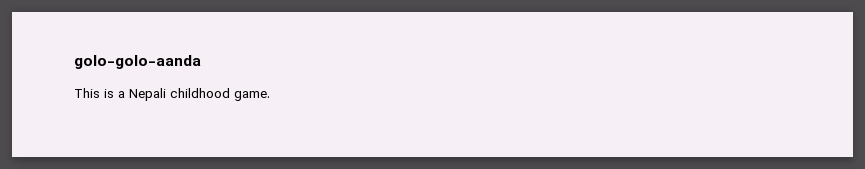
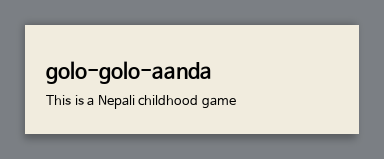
- This is a Nepali childhood game.
+ This is a Nepali childhood game

